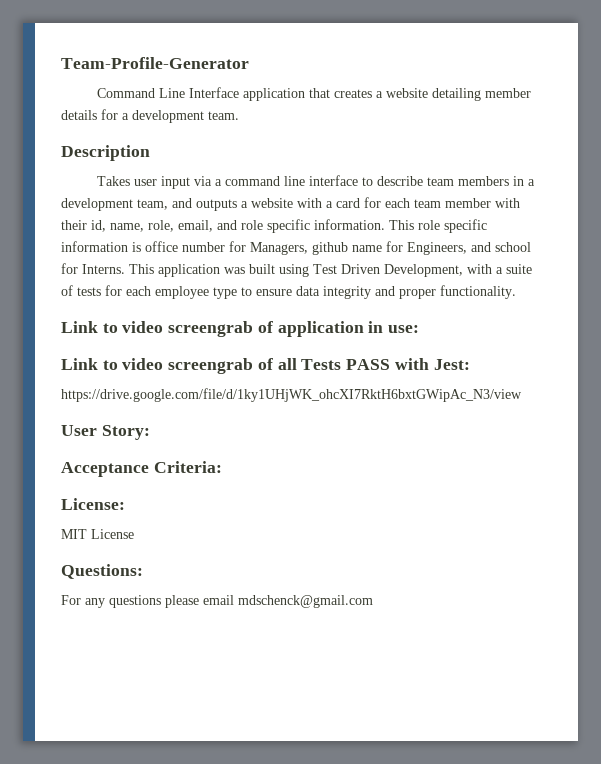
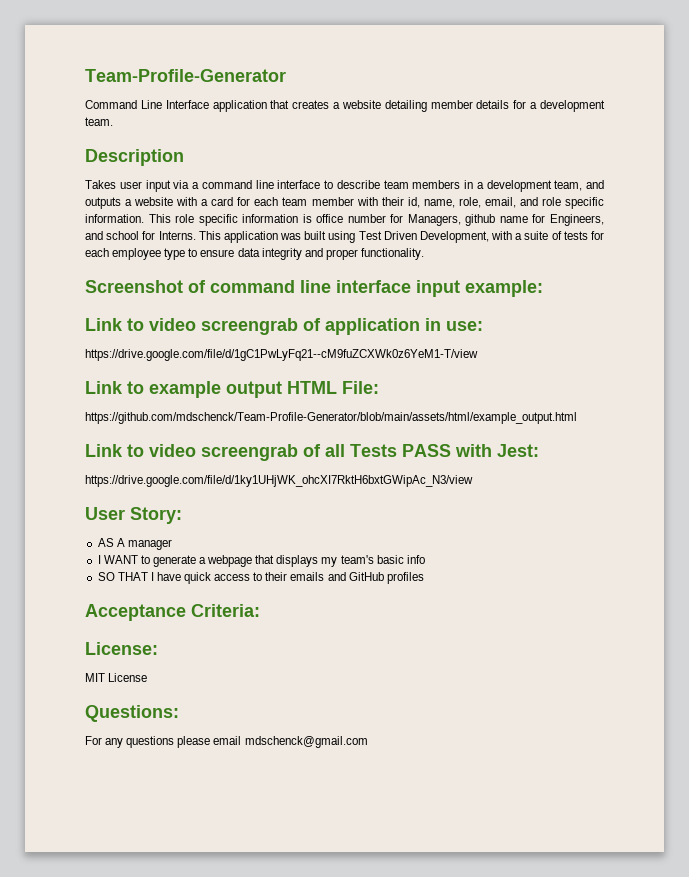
+ Screenshot of command line interface input example:
+ https://drive.google.com/file/d/1gC1PwLyFq21--cM9fuZCXWk0z6YeM1-T/view
+ Link to example output HTML File:
+ https://github.com/mdschenck/Team-Profile-Generator/blob/main/assets/html/example_output.html
+ AS A manager
+ I WANT to generate a webpage that displays my team's basic info
+ SO THAT I have quick access to their emails and GitHub profiles

